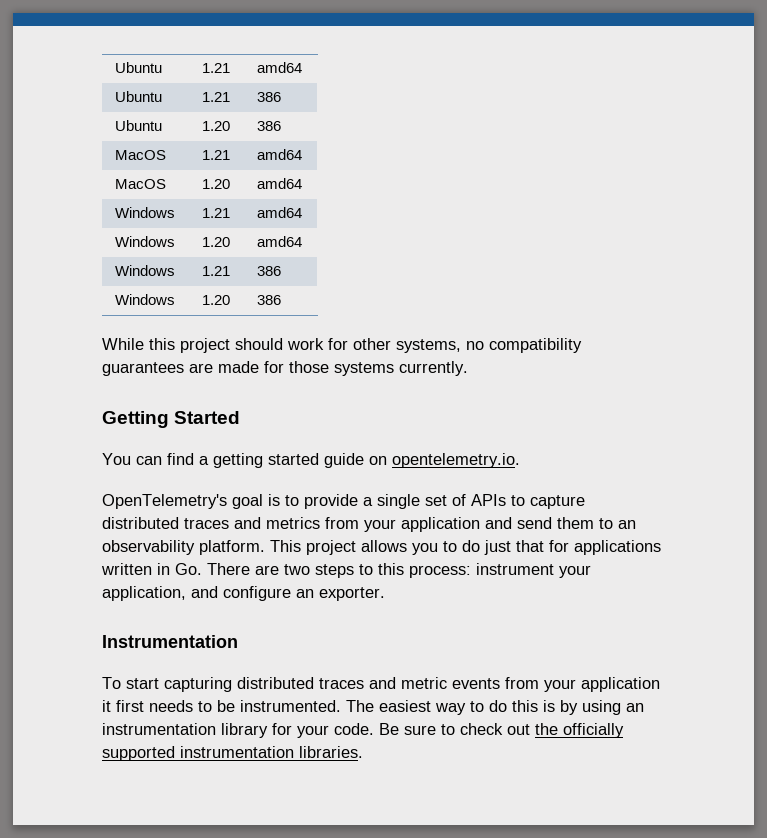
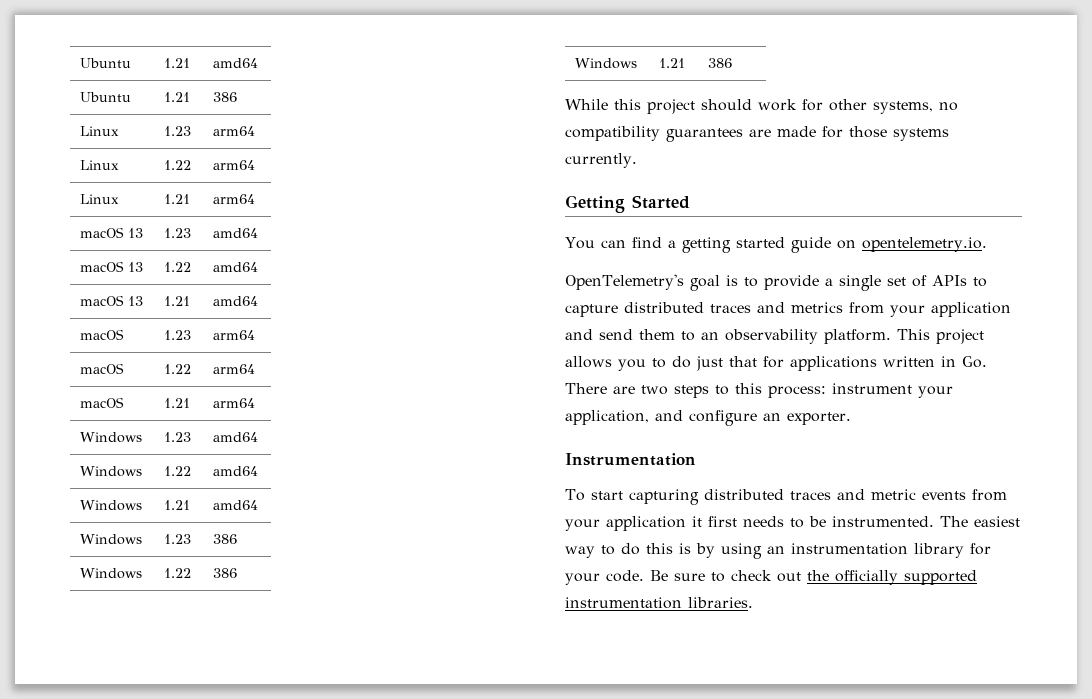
- Ubuntu | 1.20 | 386
- MacOS | 1.21 | amd64
- MacOS | 1.20 | amd64
+ Linux | 1.23 | arm64
+ Linux | 1.22 | arm64
+ Linux | 1.21 | arm64
+ macOS 13 | 1.23 | amd64
+ macOS 13 | 1.22 | amd64
+ macOS 13 | 1.21 | amd64
+ macOS | 1.23 | arm64
+ macOS | 1.22 | arm64
+ macOS | 1.21 | arm64
+ Windows | 1.23 | amd64
+ Windows | 1.22 | amd64
- Windows | 1.20 | amd64
+ Windows | 1.23 | 386
+ Windows | 1.22 | 386
  Windows | 1.21 | 386
- Windows | 1.20 | 386

